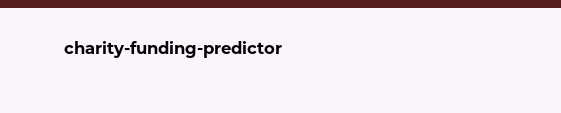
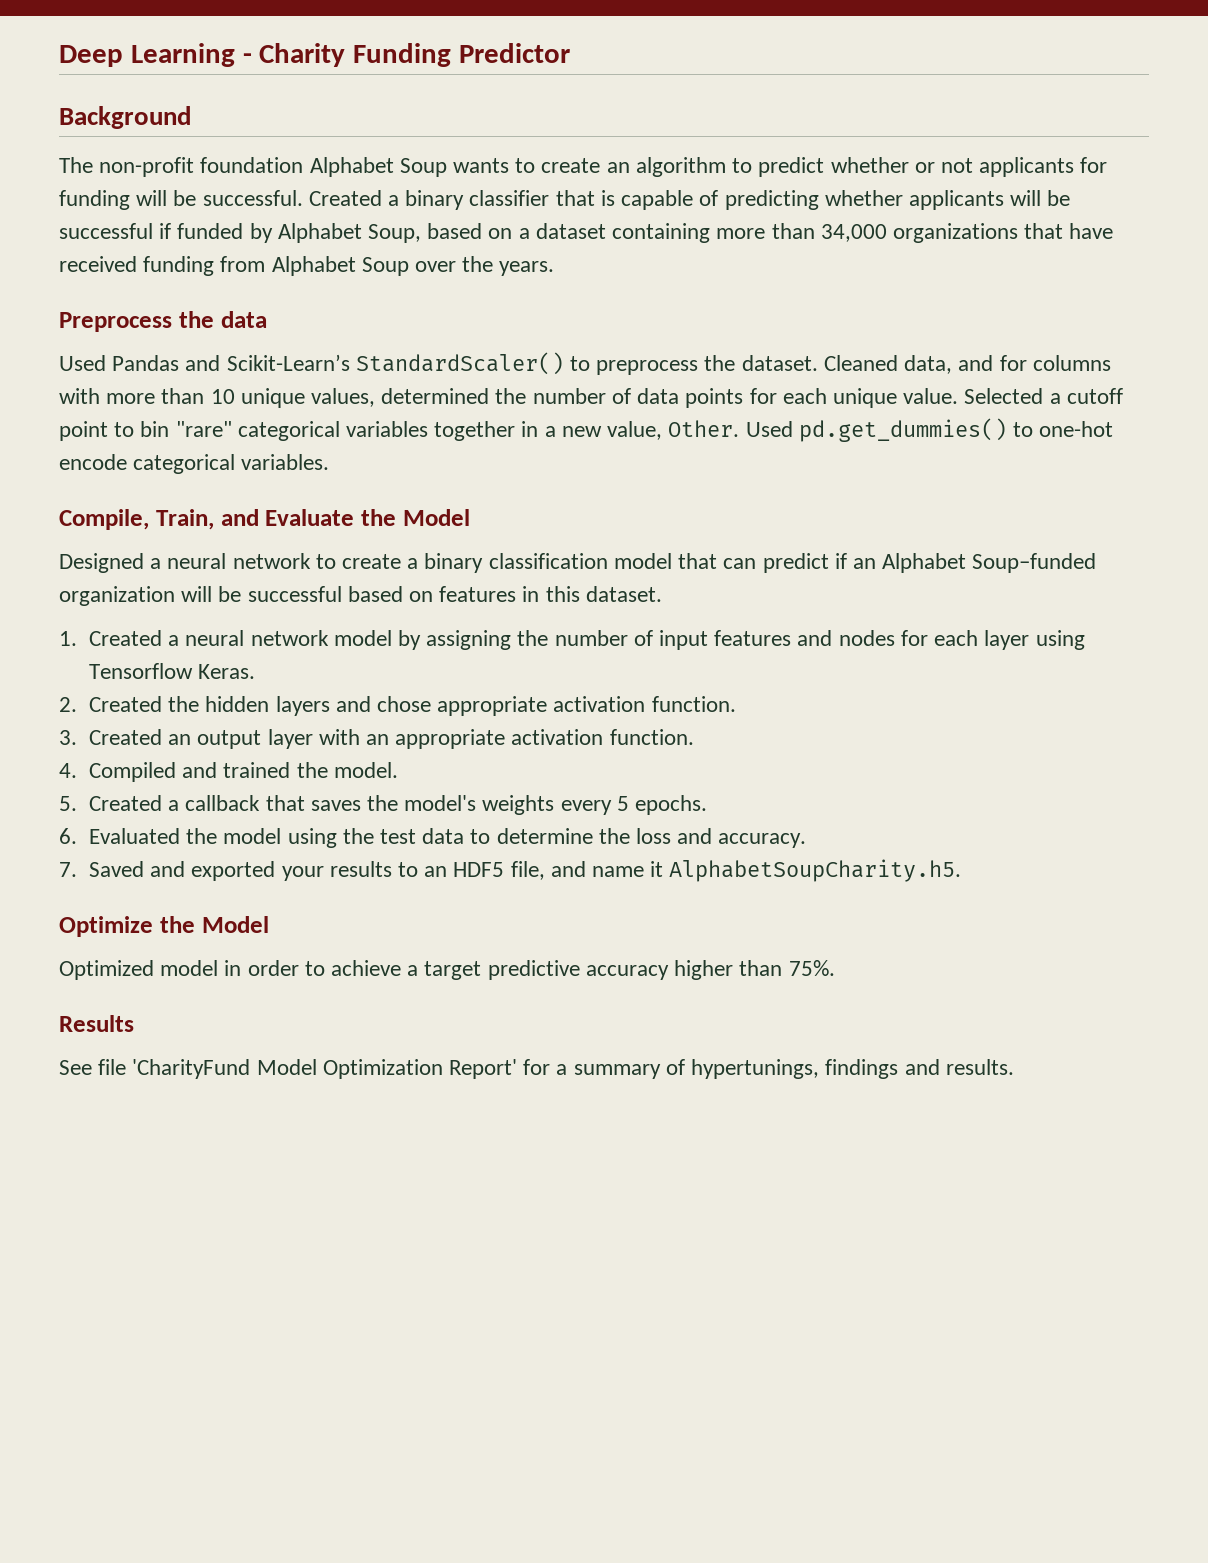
- charity-funding-predictor
+ Deep Learning - Charity Funding Predictor
+ Background
+ The non-profit foundation Alphabet Soup wants to create an algorithm to predict whether or not applicants for funding will be successful. Created a binary classifier that is capable of predicting whether applicants will be successful if funded by Alphabet Soup, based on a dataset containing more than 34,000 organizations that have received funding from Alphabet Soup over the years.
+ Preprocess the data
+ Used Pandas and Scikit-Learn’s StandardScaler() to preprocess the dataset. Cleaned data, and for columns with more than 10 unique values, determined the number of data points for each unique value. Selected a cutoff point to bin "rare" categorical variables together in a new value, Other. Used pd.get_dummies() to one-hot encode categorical variables.
+ Compile, Train, and Evaluate the Model
+ Designed a neural network to create a binary classification model that can predict if an Alphabet Soup–funded organization will be successful based on features in this dataset.
+ 1. Created a neural network model by assigning the number of input features and nodes for each layer using Tensorflow Keras.
+ 2. Created the hidden layers and chose appropriate activation function.
+ 3. Created an output layer with an appropriate activation function.
+ 4. Compiled and trained the model.
+ 5. Created a callback that saves the model's weights every 5 epochs.
+ 6. Evaluated the model using the test data to determine the loss and accuracy.
+ 7. Saved and exported your results to an HDF5 file, and name it AlphabetSoupCharity.h5.
+ Optimize the Model
+ Optimized model in order to achieve a target predictive accuracy higher than 75%.
+ Results
+ See file 'CharityFund Model Optimization Report' for a summary of hypertunings, findings and results.

